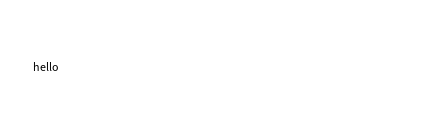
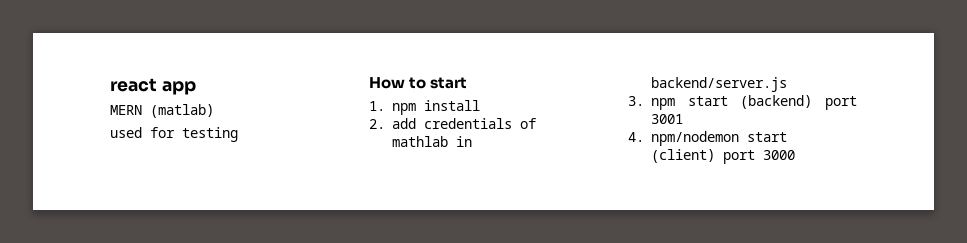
- hello
+ react app
+ MERN (matlab)
+ used for testing
+ How to start
+ 1. npm install
+ 2. add credentials of mathlab in backend/server.js
+ 3. npm start (backend) port 3001
+ 4. npm/nodemon start (client) port 3000

